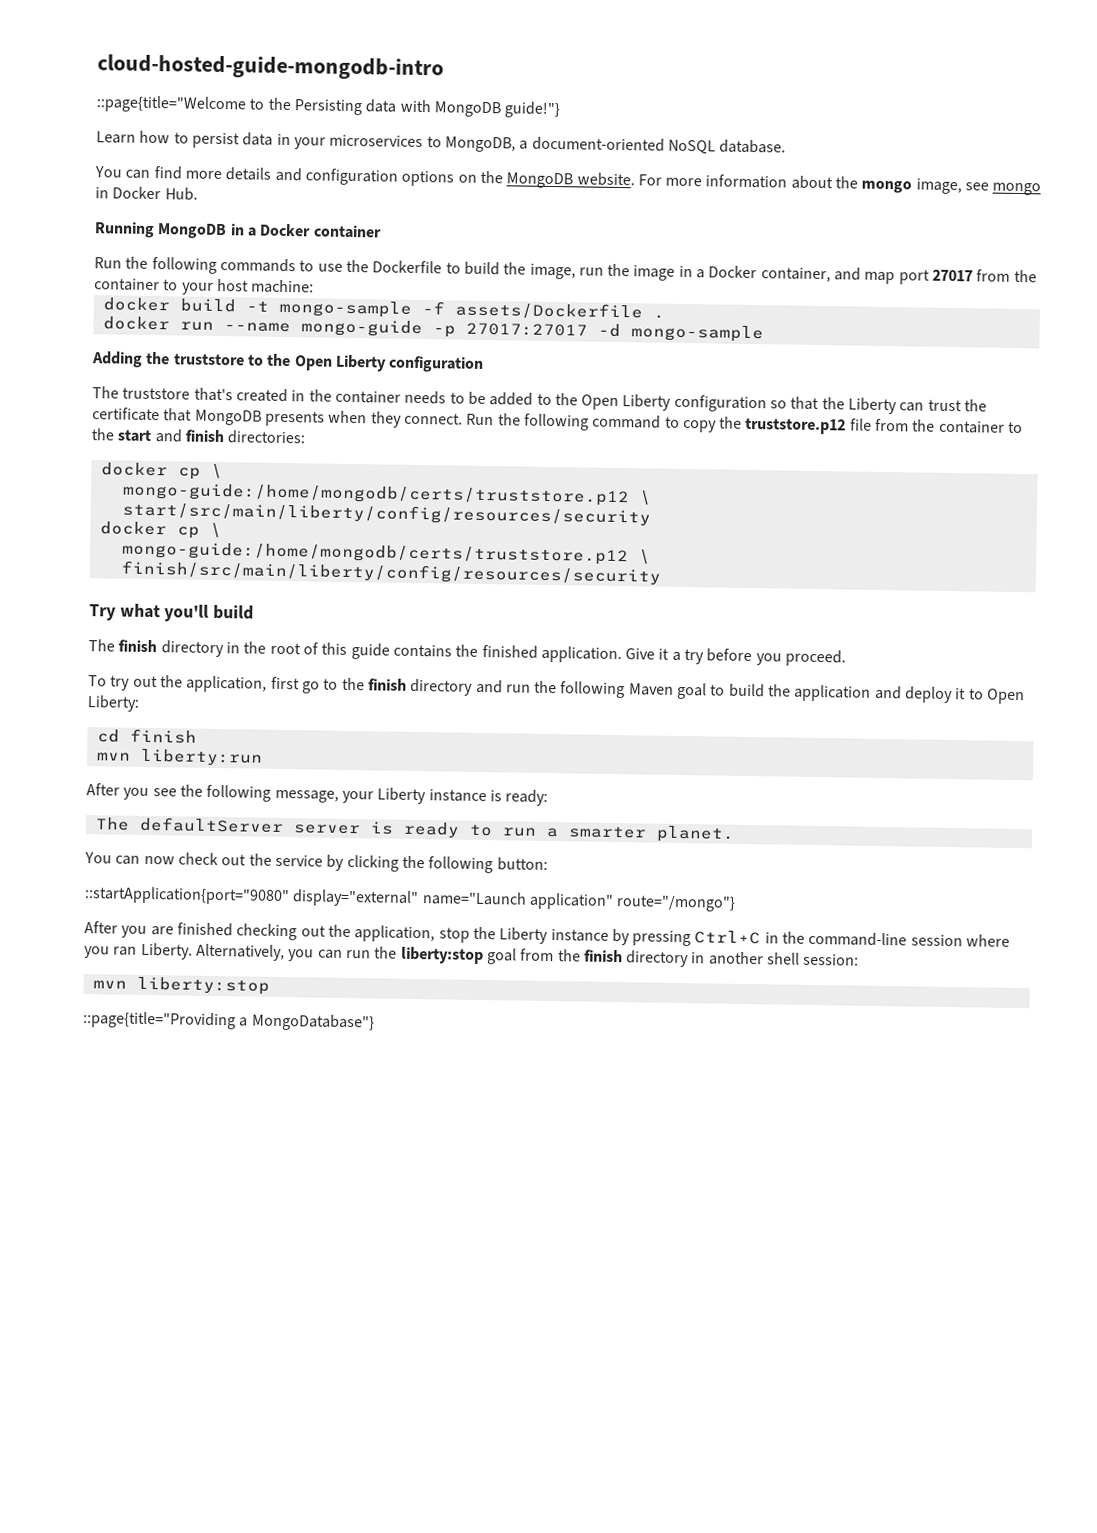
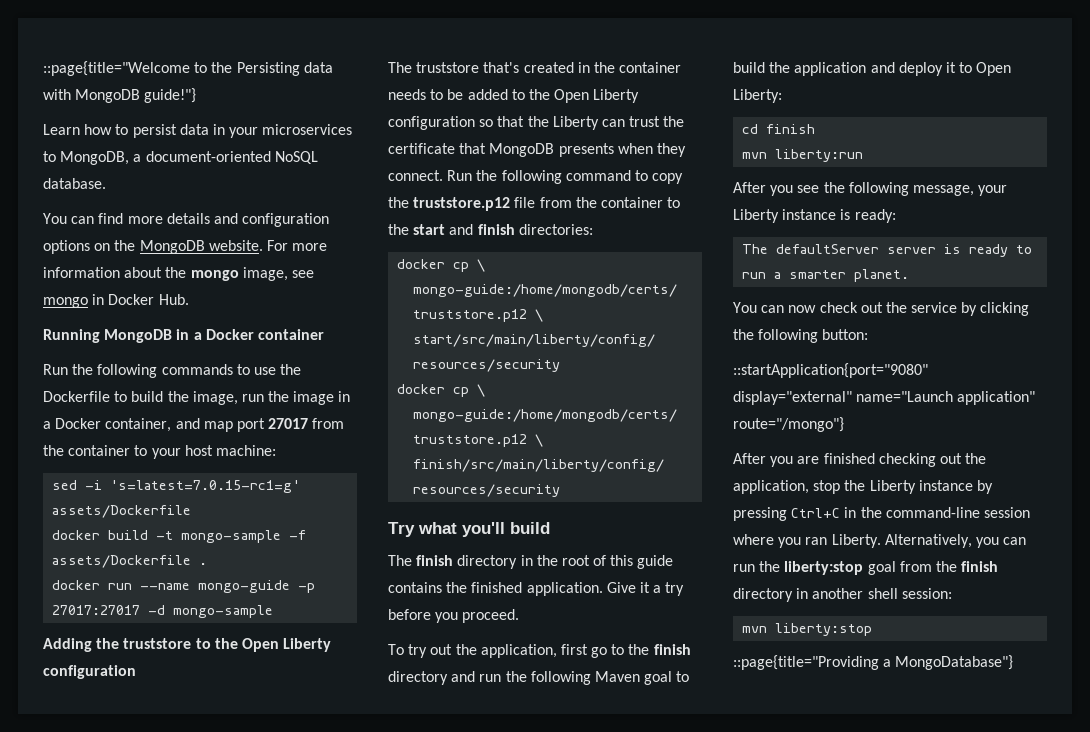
- cloud-hosted-guide-mongodb-intro
+ sed -i 's=latest=7.0.15-rc1=g' assets/Dockerfile

